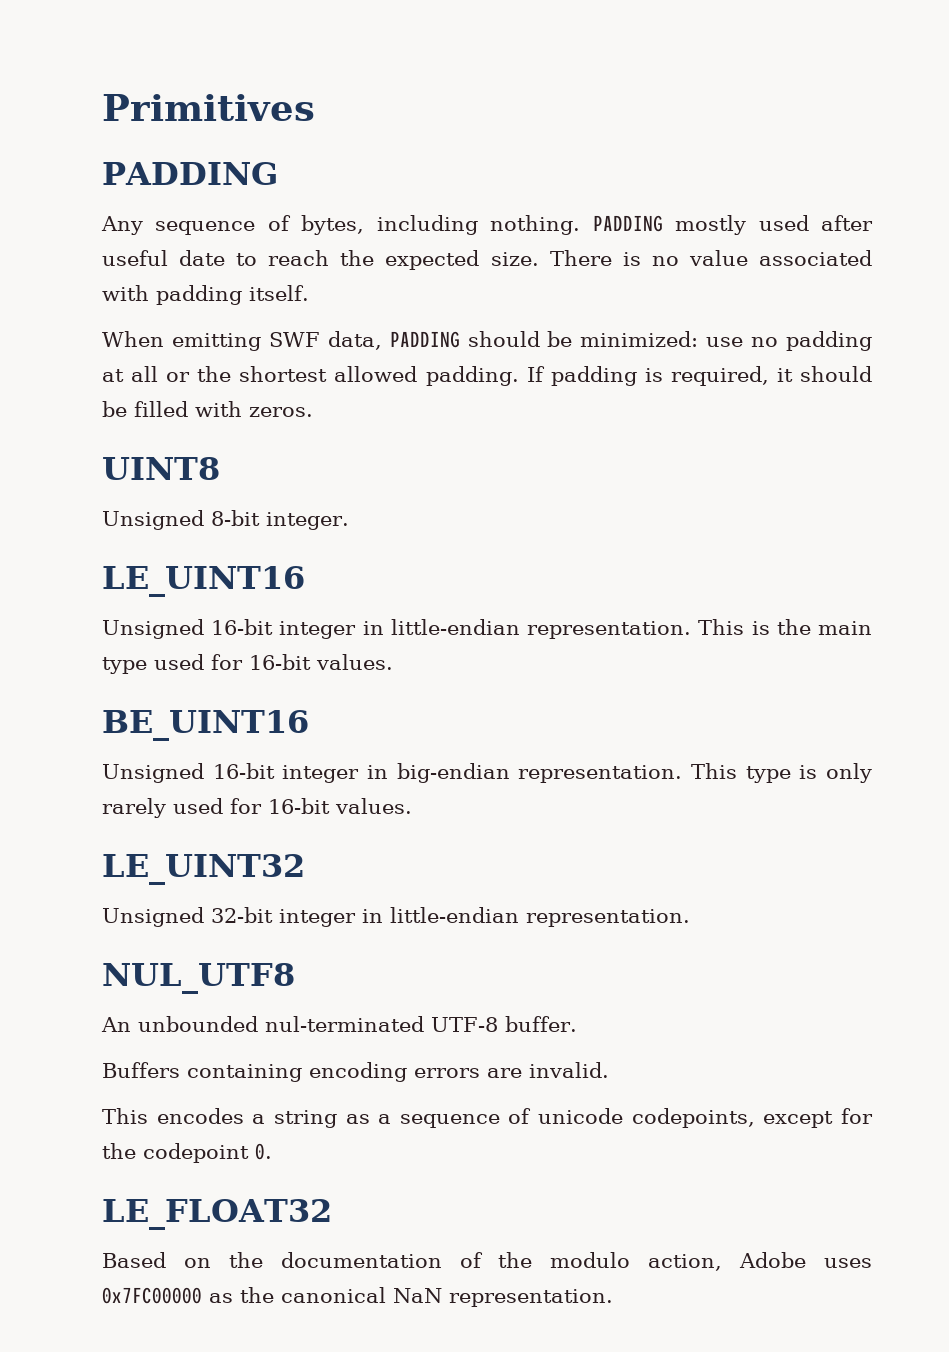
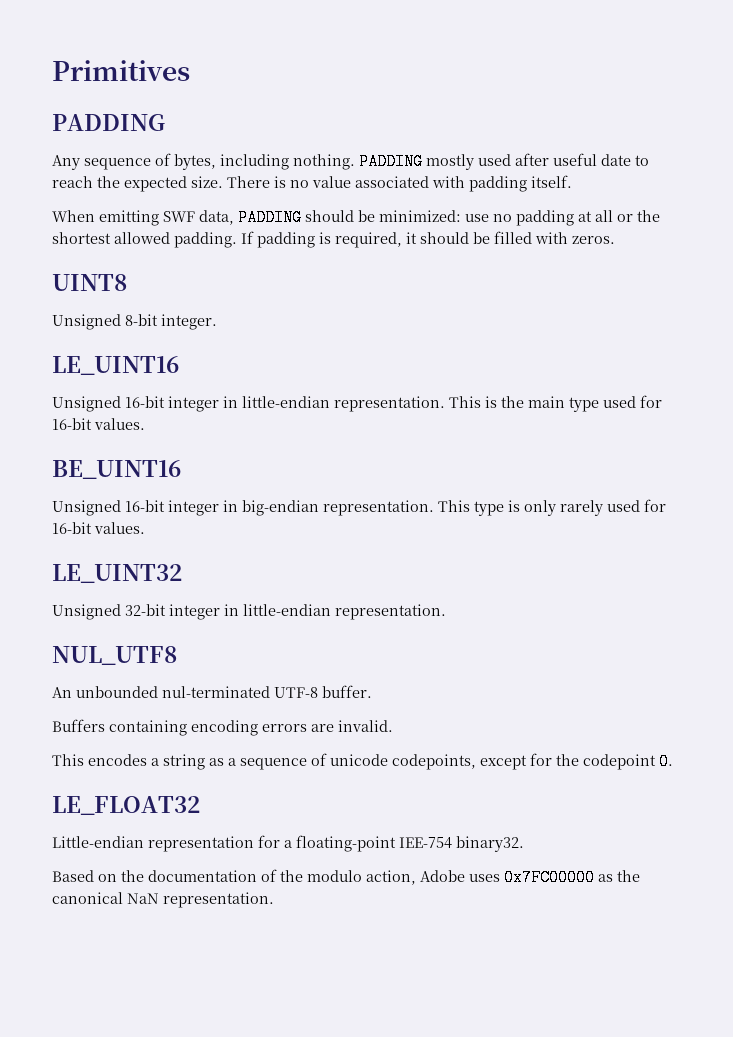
+ Little-endian representation for a floating-point IEE-754 binary32.

